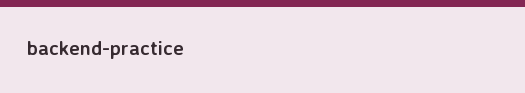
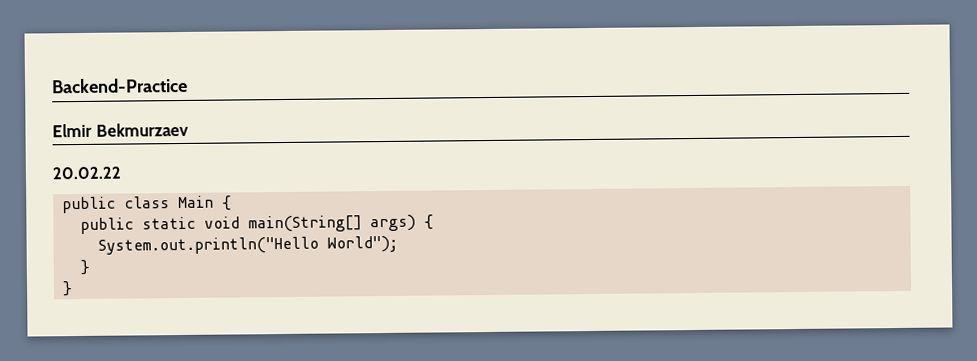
- backend-practice
+ Backend-Practice
+ Elmir Bekmurzaev
+ 20.02.22
+ public class Main {
+ public static void main(String[] args) {
+ System.out.println("Hello World");
+ }
+ }

